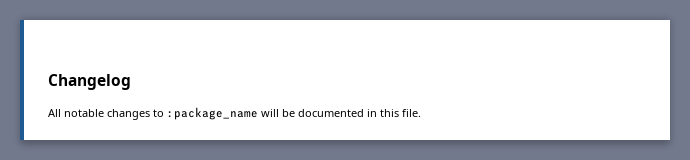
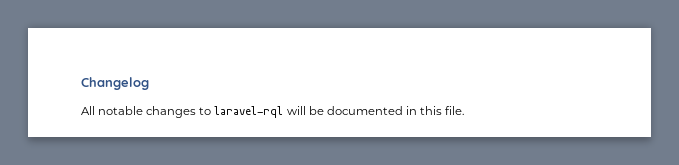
- All notable changes to :package_name will be documented in this file.
+ All notable changes to laravel-rql will be documented in this file.

